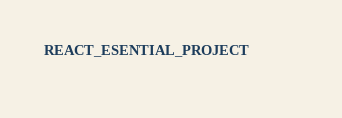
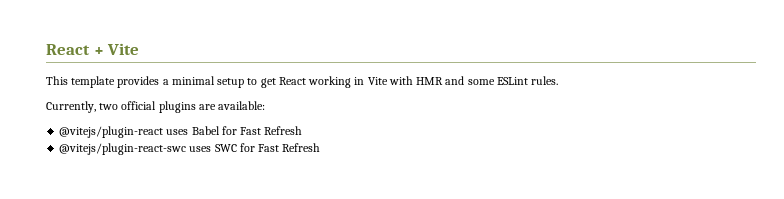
- REACT_ESENTIAL_PROJECT
+ React + Vite
+ This template provides a minimal setup to get React working in Vite with HMR and some ESLint rules.
+ Currently, two official plugins are available:
+ @vitejs/plugin-react uses Babel for Fast Refresh
+ @vitejs/plugin-react-swc uses SWC for Fast Refresh

